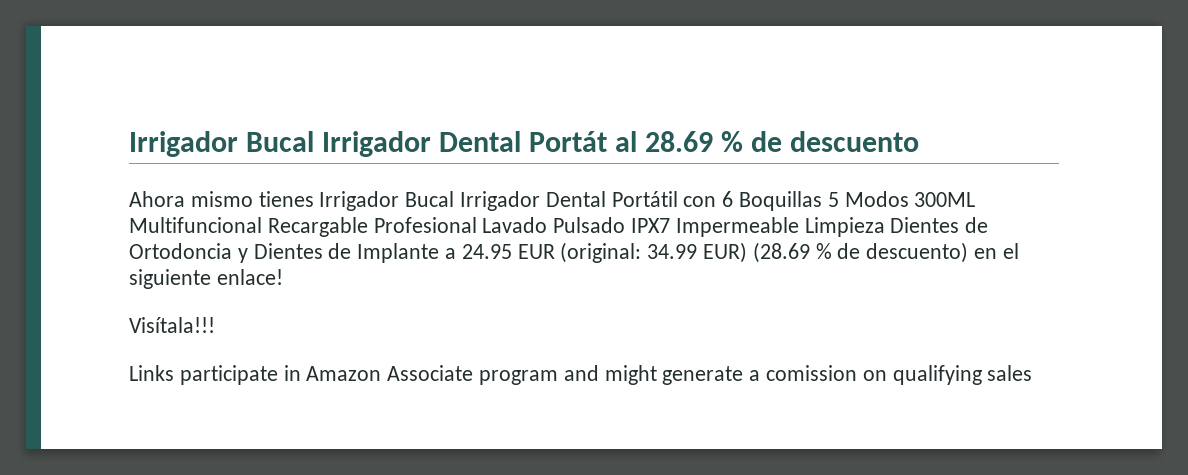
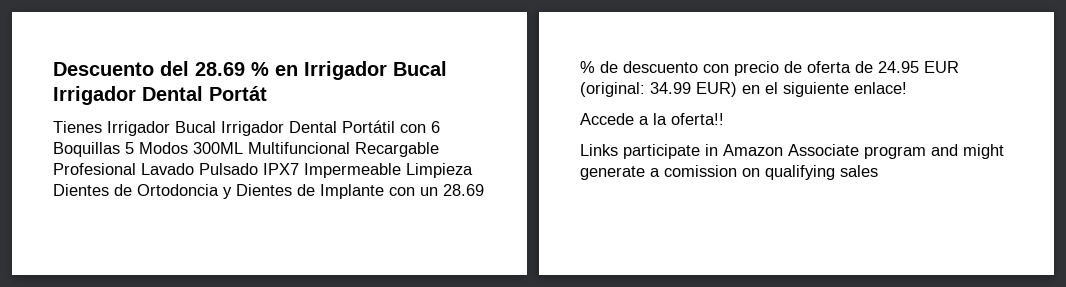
- Irrigador Bucal Irrigador Dental Portát al 28.69 % de descuento
- Ahora mismo tienes Irrigador Bucal Irrigador Dental Portátil con 6 Boquillas 5 Modos 300ML Multifuncional Recargable Profesional Lavado Pulsado IPX7 Impermeable Limpieza Dientes de Ortodoncia y Dientes de Implante a 24.95 EUR (original: 34.99 EUR) (28.69 % de descuento) en el siguiente enlace!
+ Descuento del 28.69 % en Irrigador Bucal Irrigador Dental Portát
+ Tienes Irrigador Bucal Irrigador Dental Portátil con 6 Boquillas 5 Modos 300ML Multifuncional Recargable Profesional Lavado Pulsado IPX7 Impermeable Limpieza Dientes de Ortodoncia y Dientes de Implante con un 28.69 % de descuento con precio de oferta de 24.95 EUR (original: 34.99 EUR) en el siguiente enlace!
- Visítala!!!
+ Accede a la oferta!!

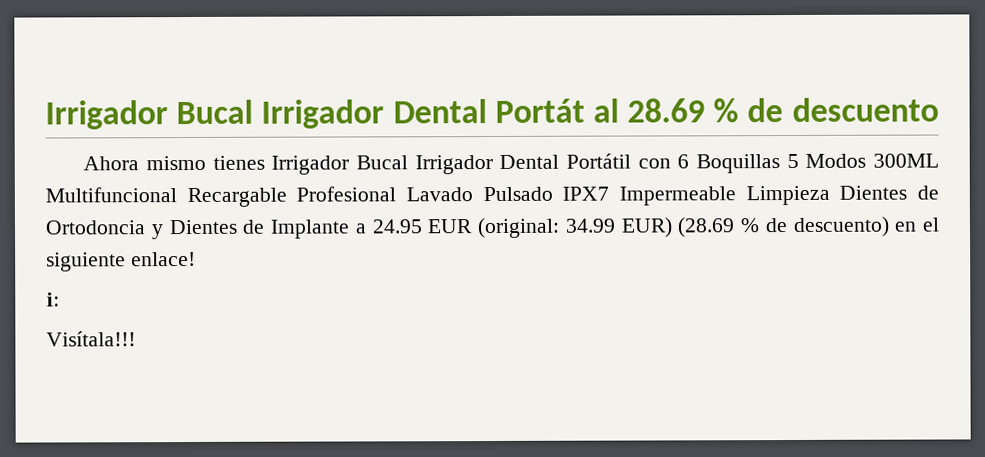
- Descuento del 28.69 % en Irrigador Bucal Irrigador Dental Portát
- Tienes Irrigador Bucal Irrigador Dental Portátil con 6 Boquillas 5 Modos 300ML Multifuncional Recargable Profesional Lavado Pulsado IPX7 Impermeable Limpieza Dientes de Ortodoncia y Dientes de Implante con un 28.69 % de descuento con precio de oferta de 24.95 EUR (original: 34.99 EUR) en el siguiente enlace!
+ Irrigador Bucal Irrigador Dental Portát al 28.69 % de descuento
+ Ahora mismo tienes Irrigador Bucal Irrigador Dental Portátil con 6 Boquillas 5 Modos 300ML Multifuncional Recargable Profesional Lavado Pulsado IPX7 Impermeable Limpieza Dientes de Ortodoncia y Dientes de Implante a 24.95 EUR (original: 34.99 EUR) (28.69 % de descuento) en el siguiente enlace!
- Accede a la oferta!!
- Links participate in Amazon Associate program and might generate a comission on qualifying sales
+ ℹ:
+ Visítala!!!

